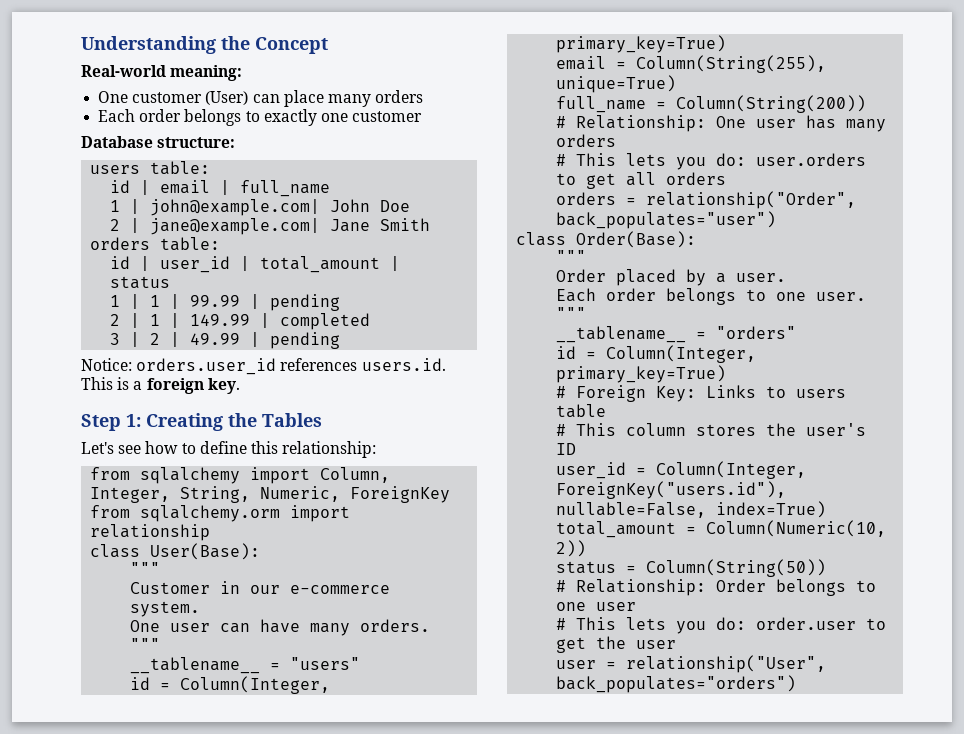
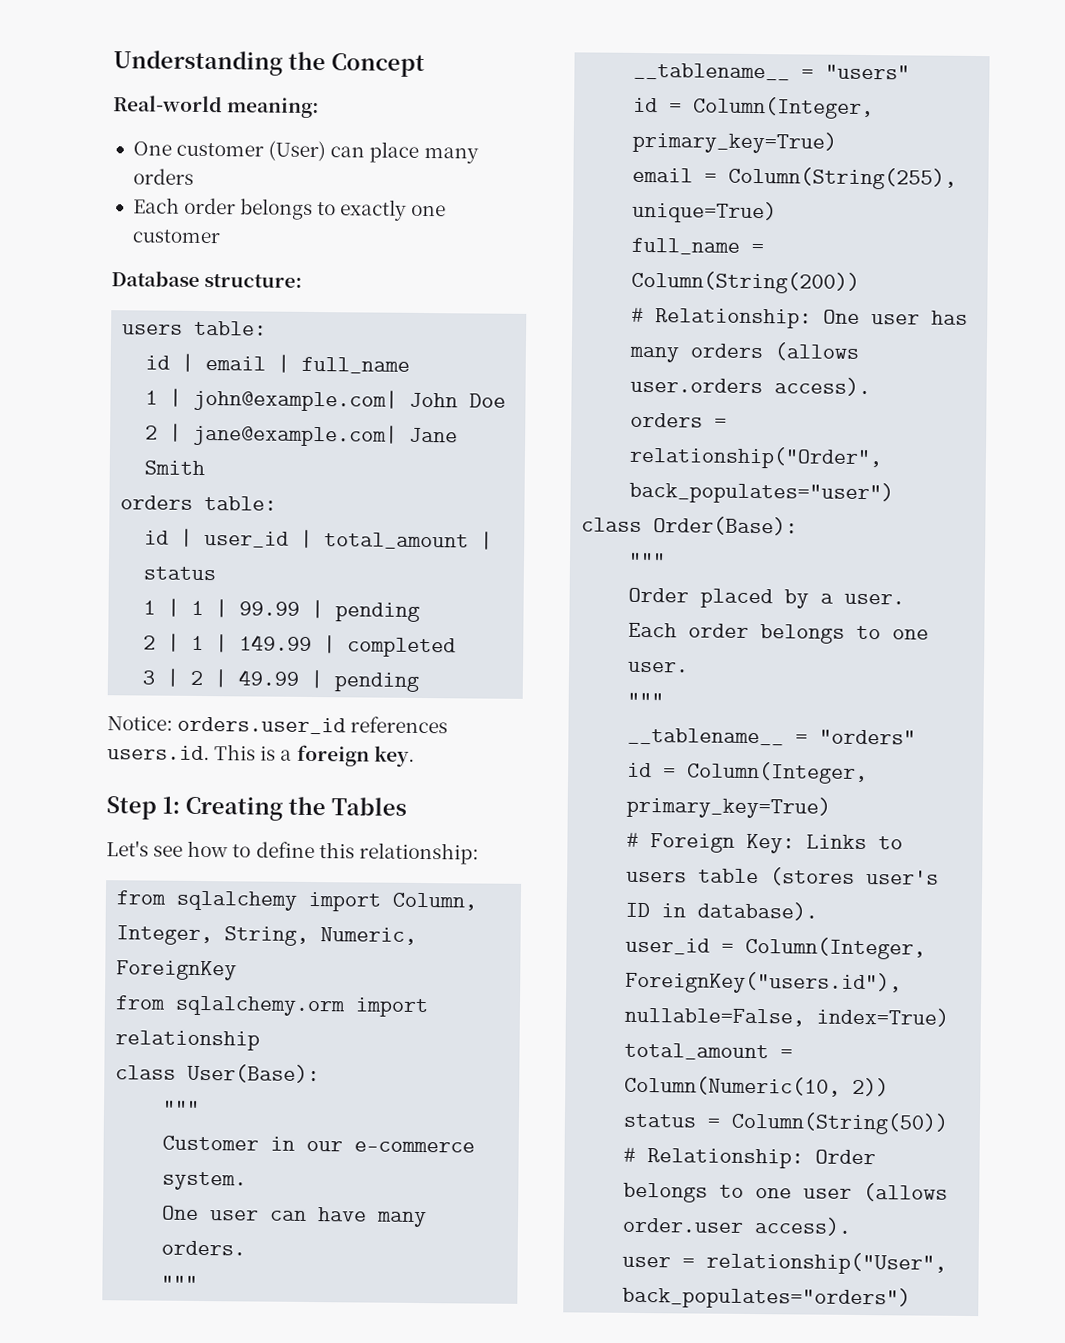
- # Relationship: One user has many orders
- # This lets you do: user.orders to get all orders
+ # Relationship: One user has many orders (allows user.orders access).
- # Foreign Key: Links to users table
- # This column stores the user's ID
+ # Foreign Key: Links to users table (stores user's ID in database).
- # Relationship: Order belongs to one user
- # This lets you do: order.user to get the user
+ # Relationship: Order belongs to one user (allows order.user access).

